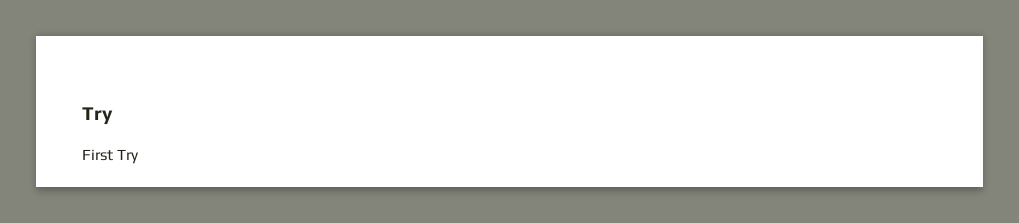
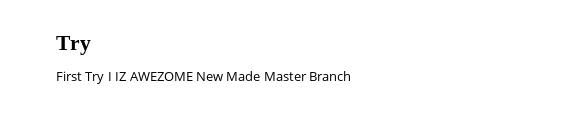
- First Try
+ First Try I IZ AWEZOME New Made Master Branch

